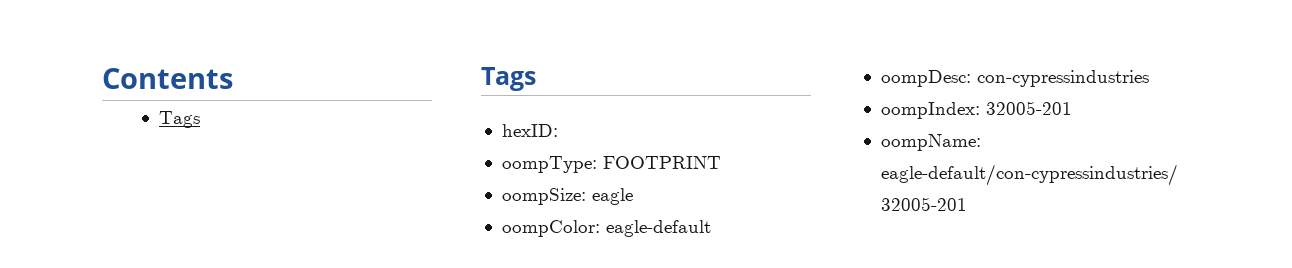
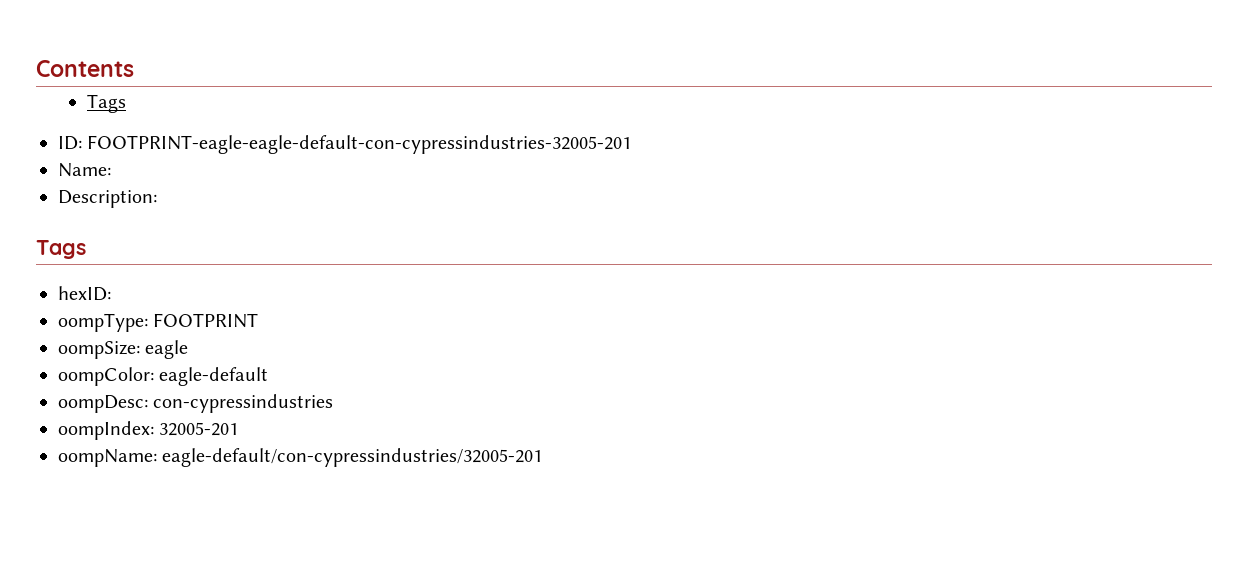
+ ID: FOOTPRINT-eagle-eagle-default-con-cypressindustries-32005-201
+ Name:
+ Description:

